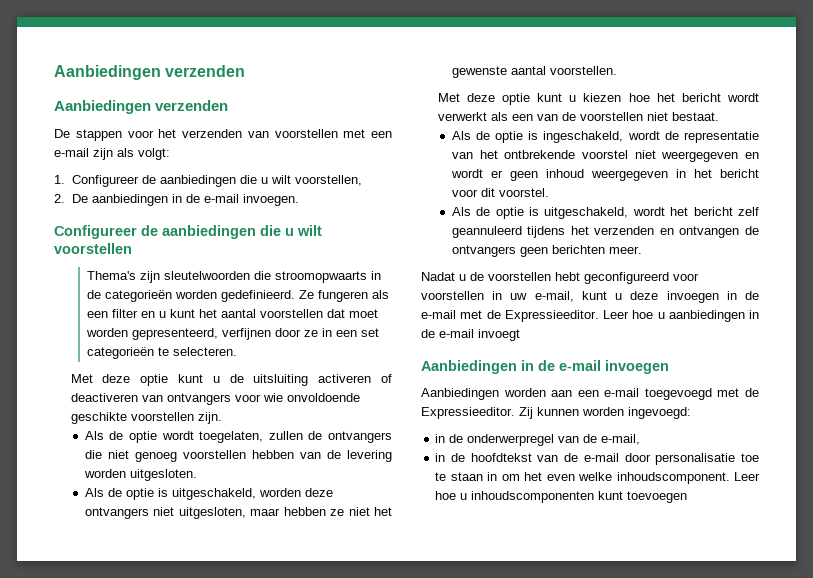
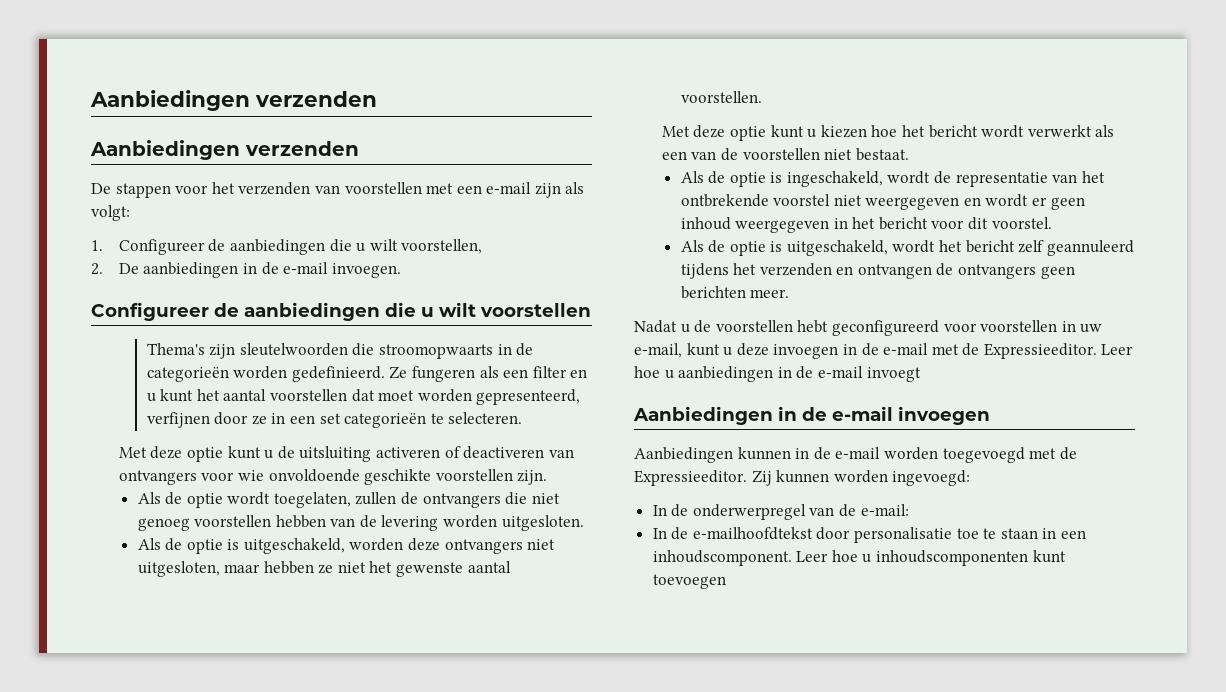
- Aanbiedingen worden aan een e-mail toegevoegd met de Expressieeditor.
+ Aanbiedingen kunnen in de e-mail worden toegevoegd met de Expressieeditor.
- in de onderwerpregel van de e-mail,
- in de hoofdtekst van de e-mail door personalisatie toe te staan in om het even welke inhoudscomponent.
+ In de onderwerpregel van de e-mail:
+ In de e-mailhoofdtekst door personalisatie toe te staan in een inhoudscomponent.

